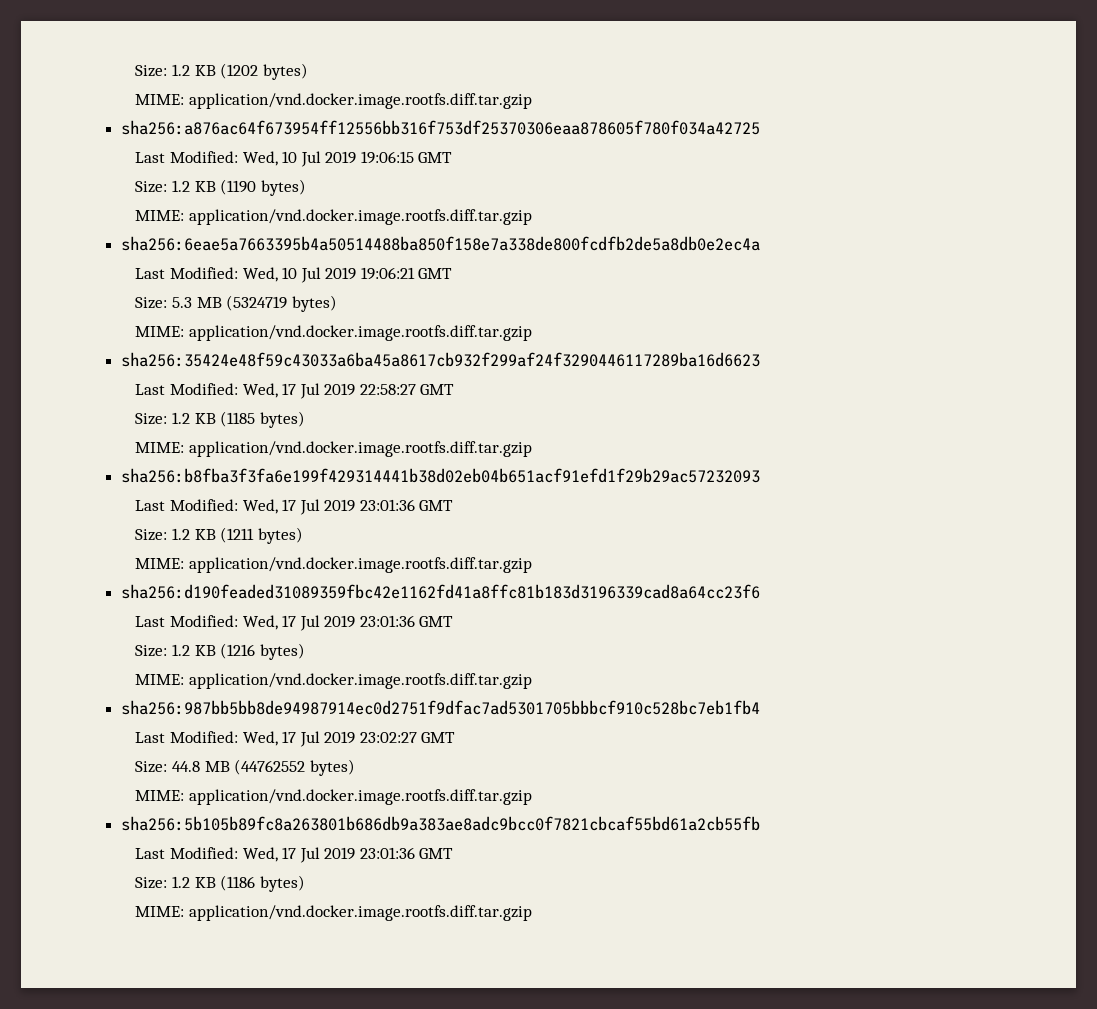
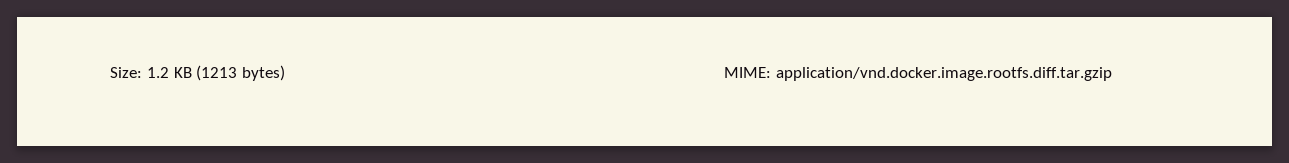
- Size: 1.2 KB (1202 bytes)
- MIME: application/vnd.docker.image.rootfs.diff.tar.gzip
- sha256:a876ac64f673954ff12556bb316f753df25370306eaa878605f780f034a42725
- Last Modified: Wed, 10 Jul 2019 19:06:15 GMT
- Size: 1.2 KB (1190 bytes)
- MIME: application/vnd.docker.image.rootfs.diff.tar.gzip
- sha256:6eae5a7663395b4a50514488ba850f158e7a338de800fcdfb2de5a8db0e2ec4a
- Last Modified: Wed, 10 Jul 2019 19:06:21 GMT
- Size: 5.3 MB (5324719 bytes)
- MIME: application/vnd.docker.image.rootfs.diff.tar.gzip
- sha256:35424e48f59c43033a6ba45a8617cb932f299af24f3290446117289ba16d6623
- Last Modified: Wed, 17 Jul 2019 22:58:27 GMT
- Size: 1.2 KB (1185 bytes)
- MIME: application/vnd.docker.image.rootfs.diff.tar.gzip
- sha256:b8fba3f3fa6e199f429314441b38d02eb04b651acf91efd1f29b29ac57232093
- Last Modified: Wed, 17 Jul 2019 23:01:36 GMT
- Size: 1.2 KB (1211 bytes)
- MIME: application/vnd.docker.image.rootfs.diff.tar.gzip
- sha256:d190feaded31089359fbc42e1162fd41a8ffc81b183d3196339cad8a64cc23f6
- Last Modified: Wed, 17 Jul 2019 23:01:36 GMT
- Size: 1.2 KB (1216 bytes)
- MIME: application/vnd.docker.image.rootfs.diff.tar.gzip
- sha256:987bb5bb8de94987914ec0d2751f9dfac7ad5301705bbbcf910c528bc7eb1fb4
- Last Modified: Wed, 17 Jul 2019 23:02:27 GMT
- Size: 44.8 MB (44762552 bytes)
- MIME: application/vnd.docker.image.rootfs.diff.tar.gzip
- sha256:5b105b89fc8a263801b686db9a383ae8adc9bcc0f7821cbcaf55bd61a2cb55fb
- Last Modified: Wed, 17 Jul 2019 23:01:36 GMT
- Size: 1.2 KB (1186 bytes)
+ Size: 1.2 KB (1213 bytes)

